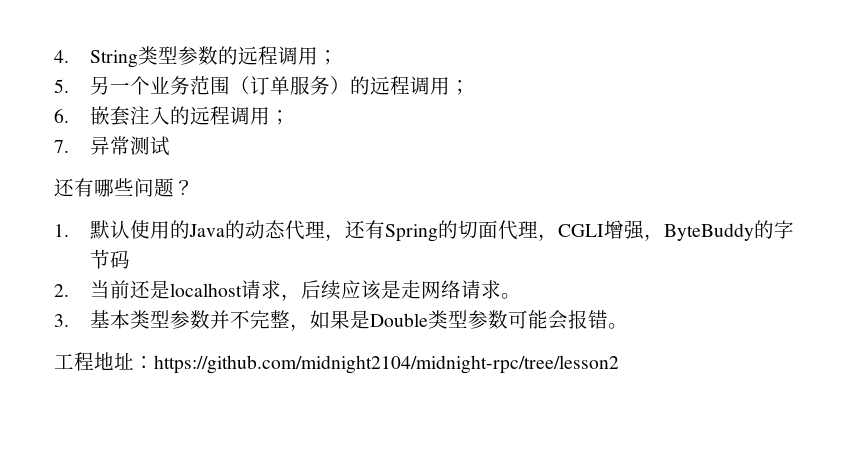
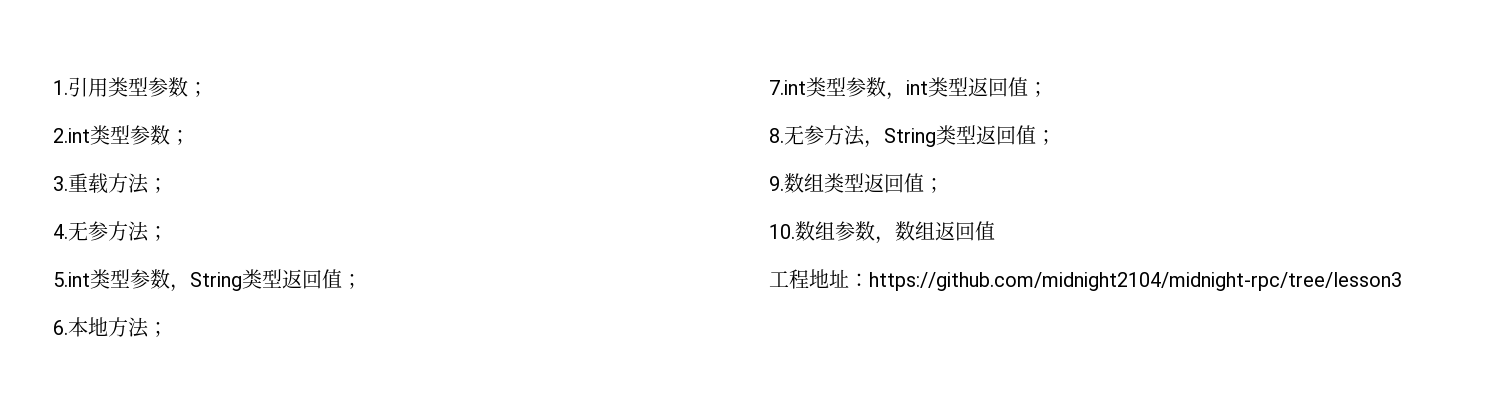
- 4. String类型参数的远程调用；
- 5.另一个业务范围（订单服务）的远程调用；
- 6.嵌套注入的远程调用；
- 7.异常测试
- 还有哪些问题？
- 1.默认使用的Java的动态代理，还有Spring的切面代理，CGLI增强，ByteBuddy的字节码
- 2.当前还是localhost请求，后续应该是走网络请求。
- 3.基本类型参数并不完整，如果是Double类型参数可能会报错。
+ 1.引用类型参数；
+ 2.int类型参数；
+ 3.重载方法；
+ 4.无参方法；
+ 5.int类型参数，String类型返回值；
+ 6.本地方法；
+ 7.int类型参数，int类型返回值；
+ 8.无参方法，String类型返回值；
+ 9.数组类型返回值；
+ 10.数组参数，数组返回值
- 工程地址：https://github.com/midnight2104/midnight-rpc/tree/lesson2
+ 工程地址：https://github.com/midnight2104/midnight-rpc/tree/lesson3

